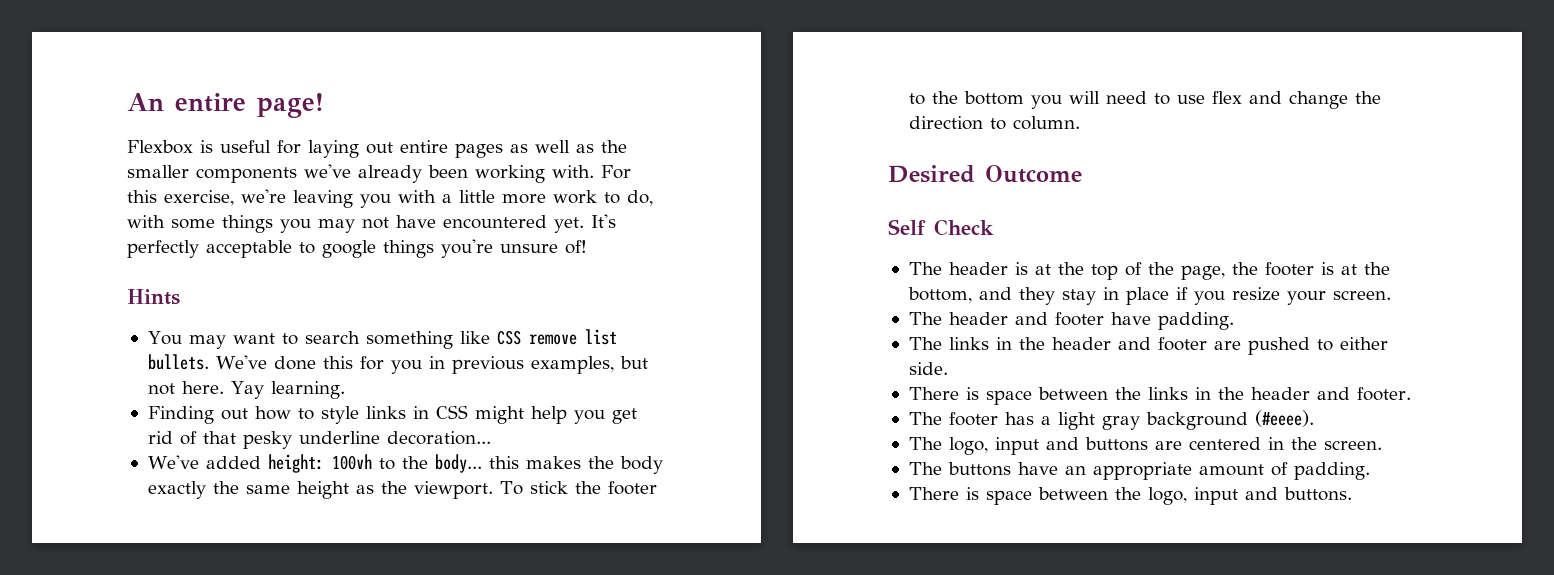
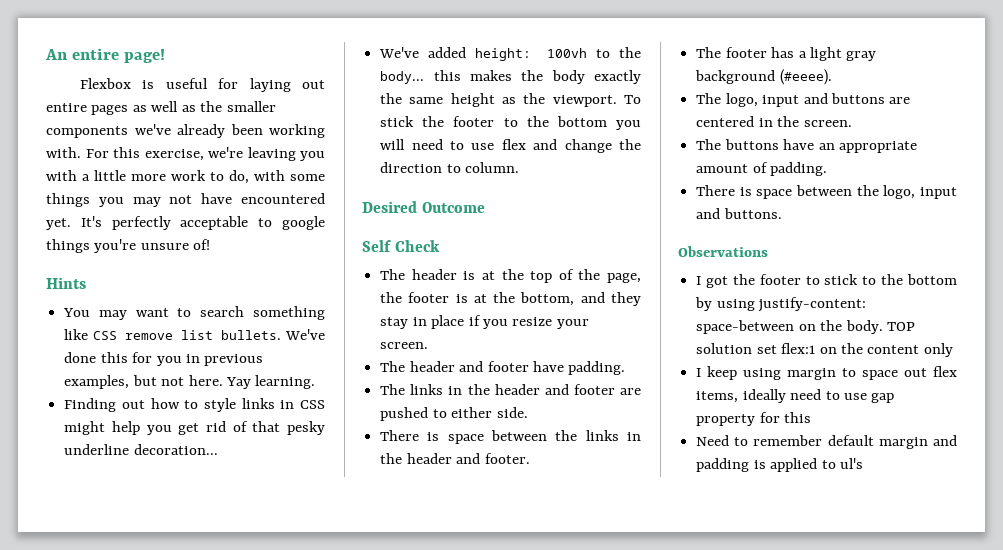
+ Observations
+ I got the footer to stick to the bottom by using justify-content: space-between on the body. TOP solution set flex:1 on the content only
+ I keep using margin to space out flex items, ideally need to use gap property for this
+ Need to remember default margin and padding is applied to ul's

